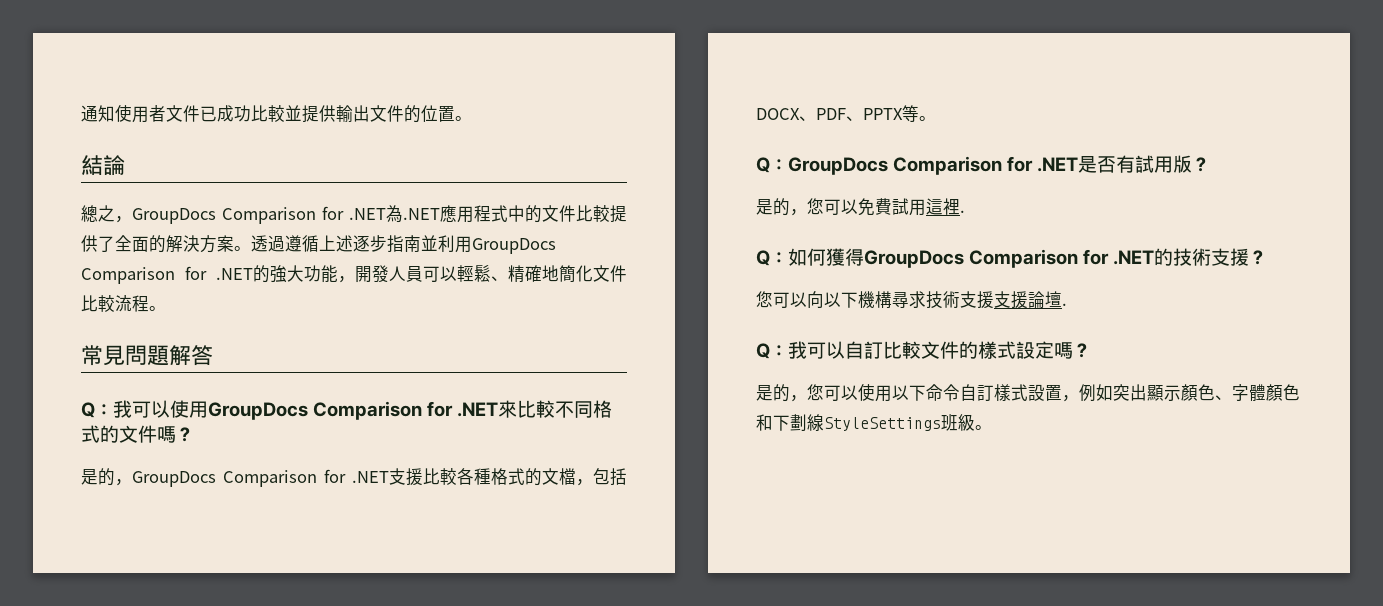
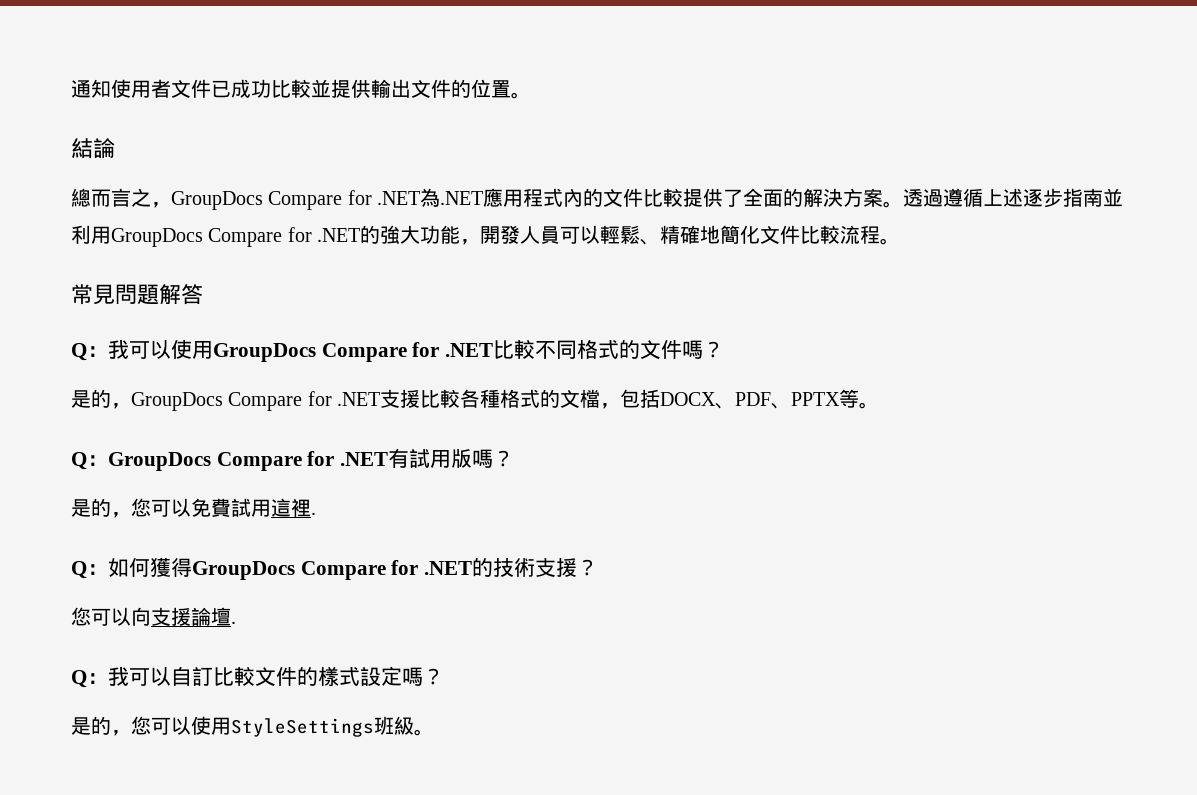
- 總之，GroupDocs Comparison for .NET為.NET應用程式中的文件比較提供了全面的解決方案。
+ 總而言之，GroupDocs Compare for .NET為.NET應用程式內的文件比較提供了全面的解決方案。
- 透過遵循上述逐步指南並利用GroupDocs Comparison for .NET的強大功能，開發人員可以輕鬆、精確地簡化文件比較流程。
+ 透過遵循上述逐步指南並利用GroupDocs Compare for .NET的強大功能，開發人員可以輕鬆、精確地簡化文件比較流程。
- Q：我可以使用GroupDocs Comparison for .NET來比較不同格式的文件嗎？
+ Q：我可以使用GroupDocs Compare for .NET比較不同格式的文件嗎？
- 是的，GroupDocs Comparison for .NET支援比較各種格式的文檔，包括DOCX、PDF、PPTX等。
+ 是的，GroupDocs Compare for .NET支援比較各種格式的文檔，包括DOCX、PDF、PPTX等。
- Q：GroupDocs Comparison for .NET是否有試用版？
+ Q：GroupDocs Compare for .NET有試用版嗎？
- Q：如何獲得GroupDocs Comparison for .NET的技術支援？
+ Q：如何獲得GroupDocs Compare for .NET的技術支援？
- 您可以向以下機構尋求技術支援支援論壇.
+ 您可以向支援論壇.
- 是的，您可以使用以下命令自訂樣式設置，例如突出顯示顏色、字體顏色和下劃線StyleSettings班級。
+ 是的，您可以使用StyleSettings班級。

